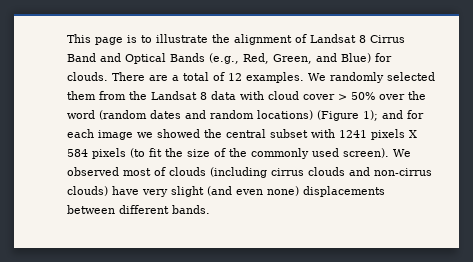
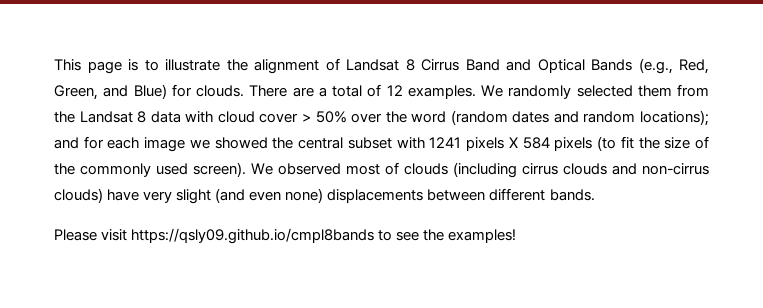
- We randomly selected them from the Landsat 8 data with cloud cover > 50% over the word (random dates and random locations) (Figure 1); and for each image we showed the central subset with 1241 pixels X 584 pixels (to fit the size of the commonly used screen).
+ We randomly selected them from the Landsat 8 data with cloud cover > 50% over the word (random dates and random locations); and for each image we showed the central subset with 1241 pixels X 584 pixels (to fit the size of the commonly used screen).
+ Please visit https://qsly09.github.io/cmpl8bands to see the examples!

